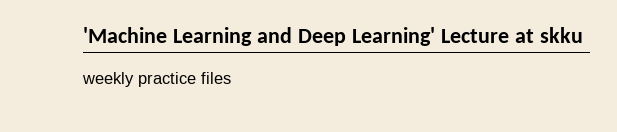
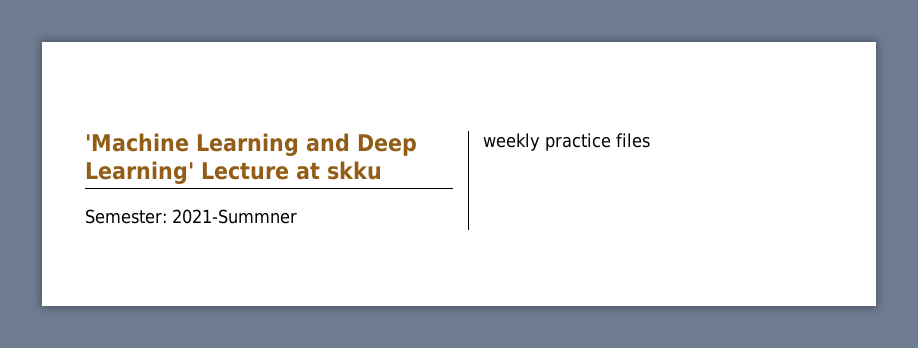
+ Semester: 2021-Summner

